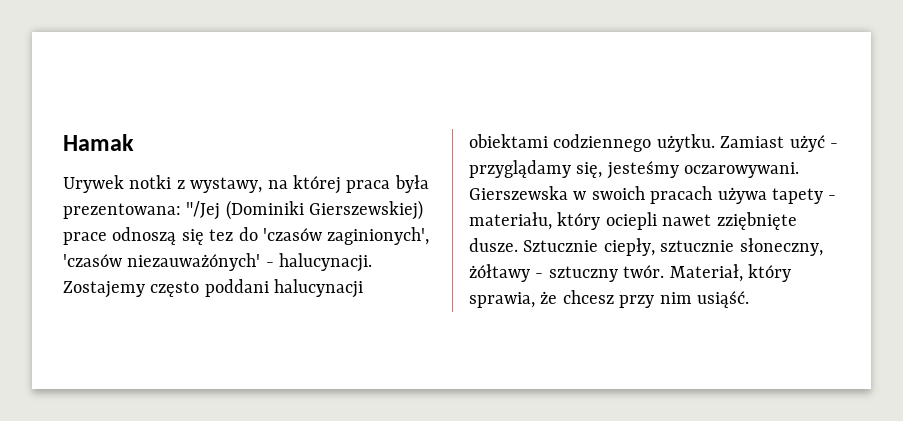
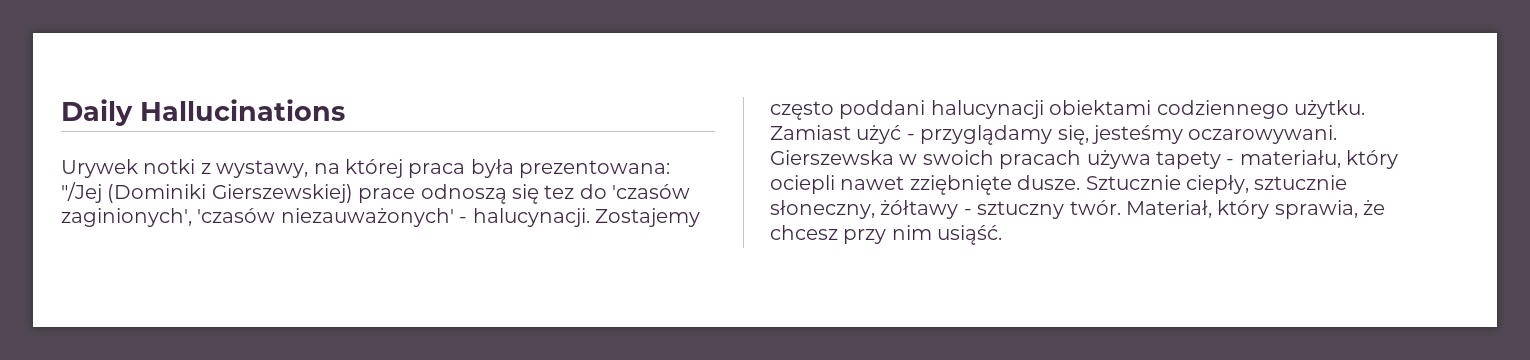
- Hamak
+ Daily Hallucinations
- Urywek notki z wystawy, na której praca była prezentowana: "/Jej (Dominiki Gierszewskiej) prace odnoszą się tez do 'czasów zaginionych', 'czasów niezauważónych' - halucynacji.
+ Urywek notki z wystawy, na której praca była prezentowana: "/Jej (Dominiki Gierszewskiej) prace odnoszą się tez do 'czasów zaginionych', 'czasów niezauważonych' - halucynacji.

